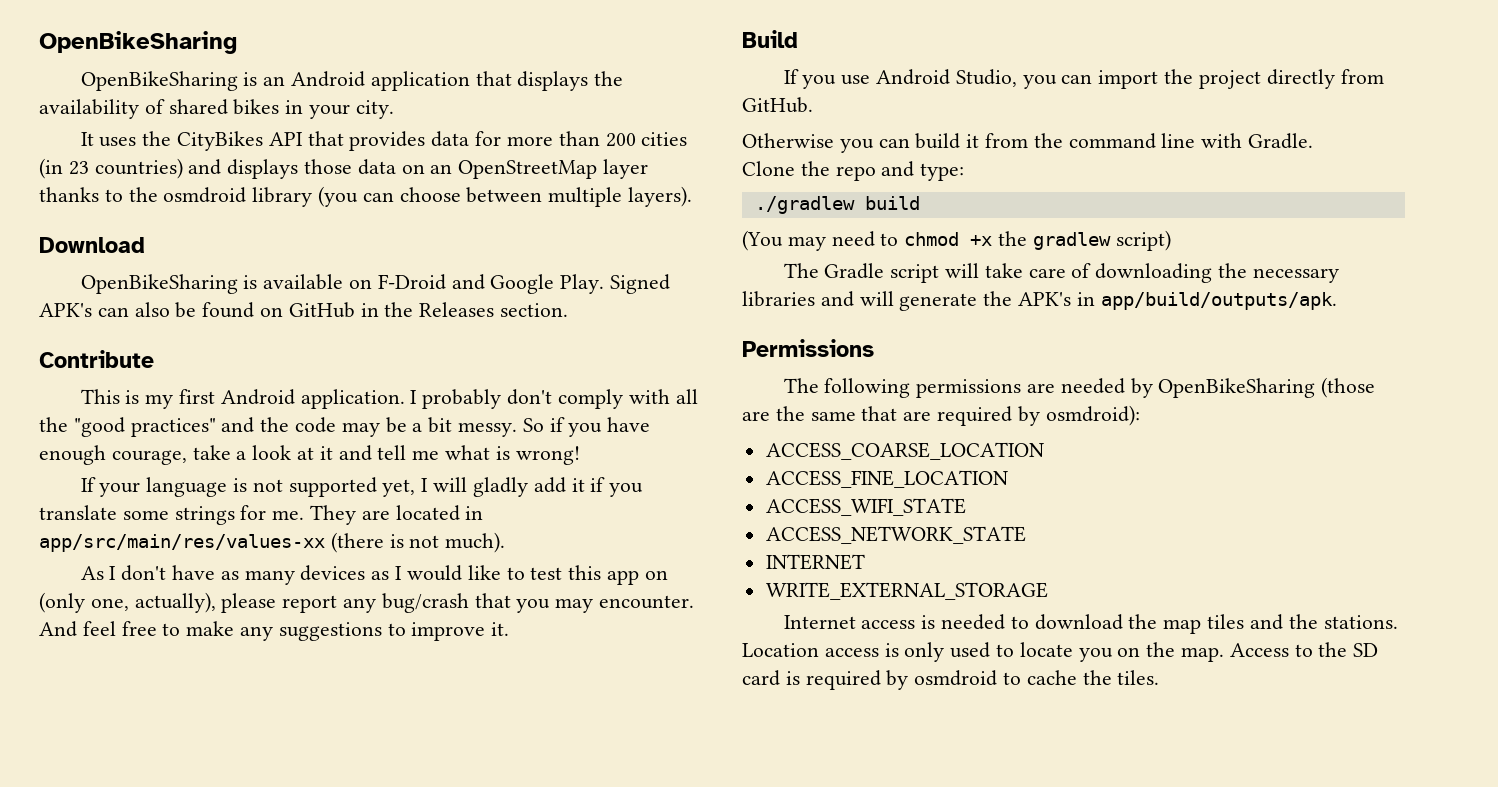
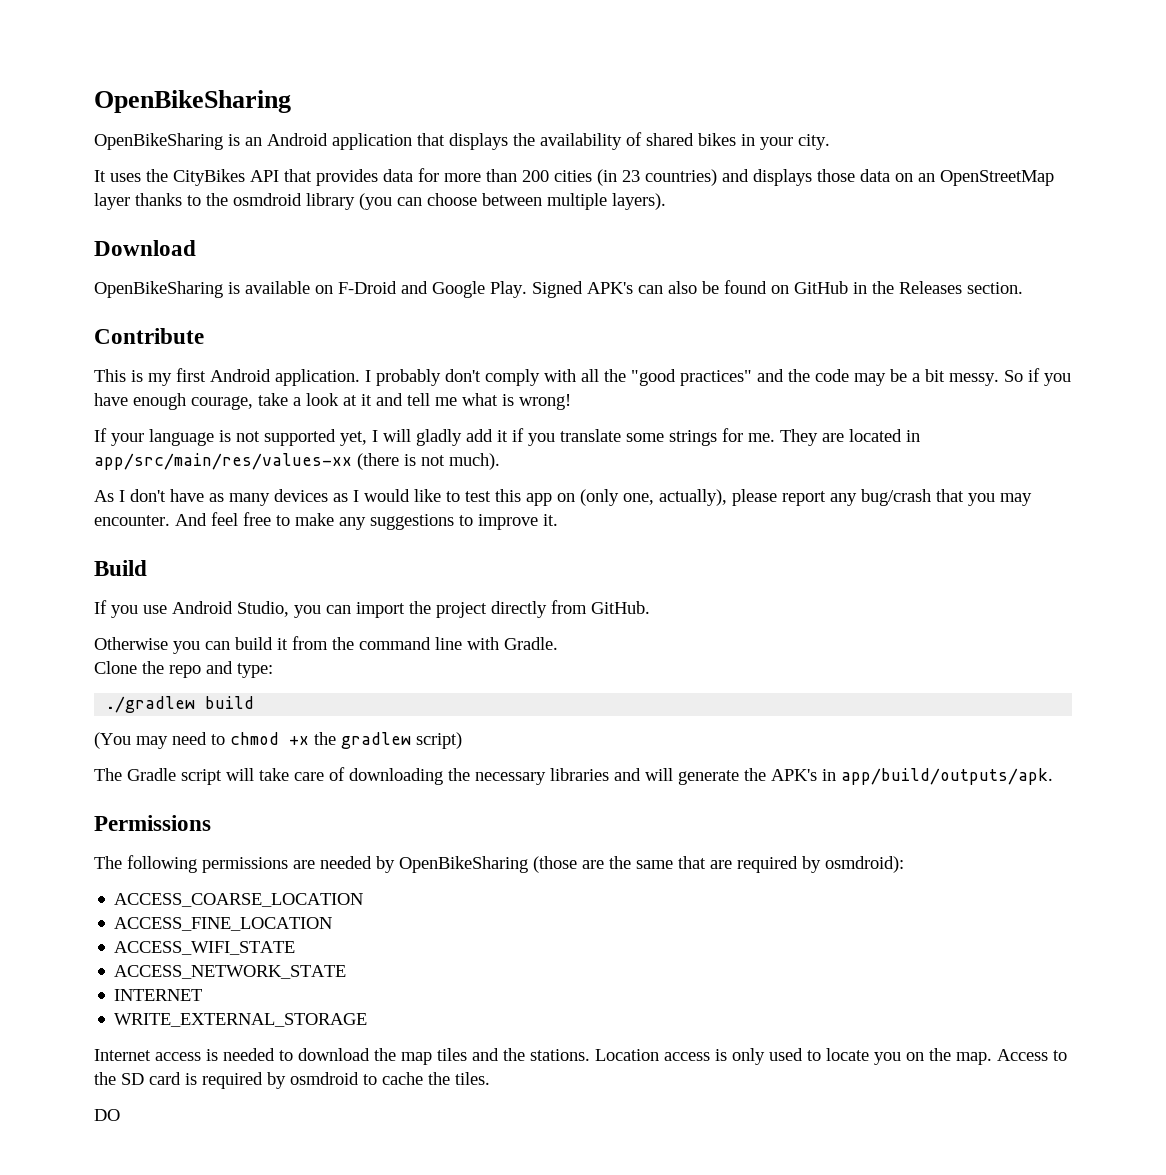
+ DO

